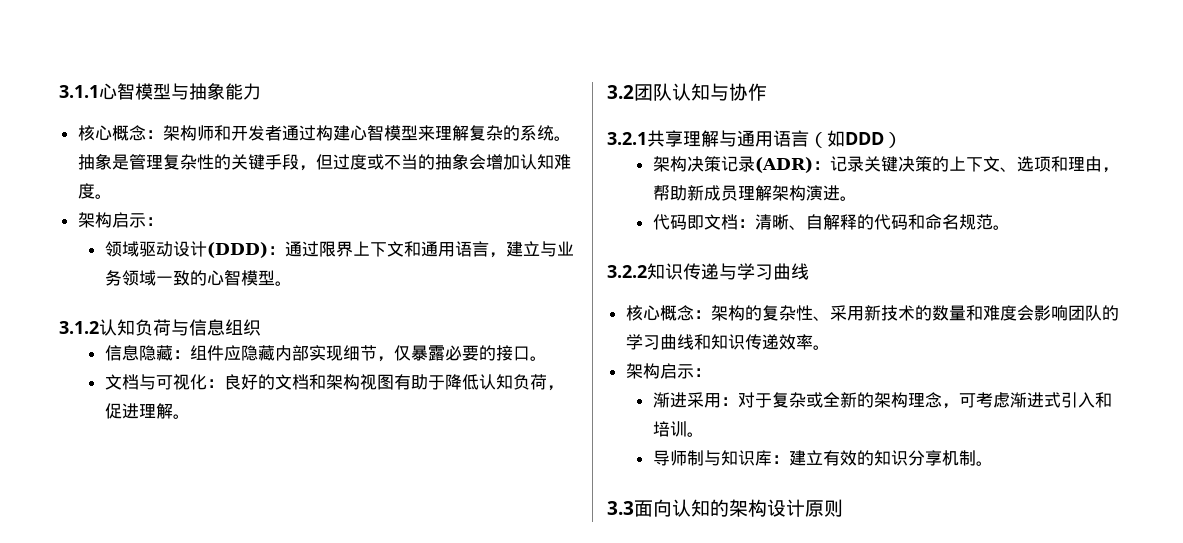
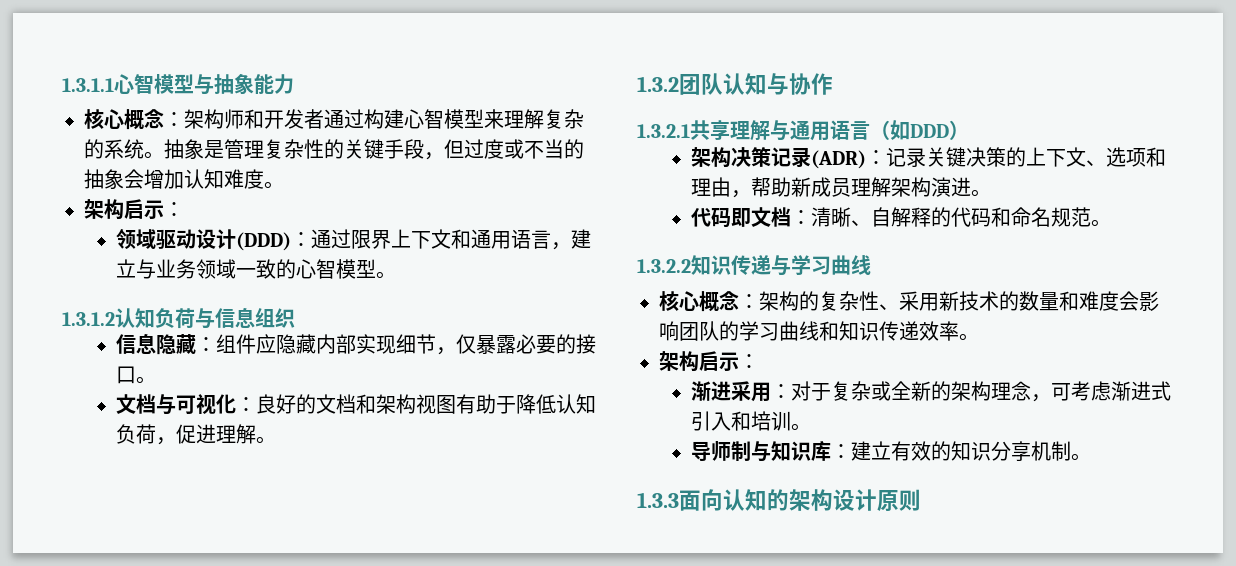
- 3.1.1心智模型与抽象能力
+ 1.3.1.1心智模型与抽象能力
- 3.1.2认知负荷与信息组织
+ 1.3.1.2认知负荷与信息组织
- 3.2团队认知与协作
+ 1.3.2团队认知与协作
- 3.2.1共享理解与通用语言（如DDD）
+ 1.3.2.1共享理解与通用语言（如DDD）
- 3.2.2知识传递与学习曲线
+ 1.3.2.2知识传递与学习曲线
- 3.3面向认知的架构设计原则
+ 1.3.3面向认知的架构设计原则

